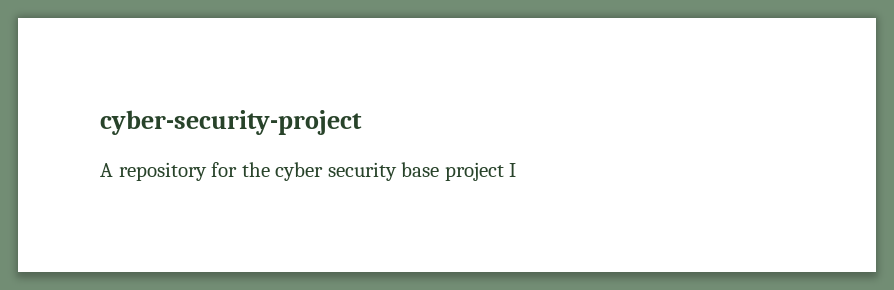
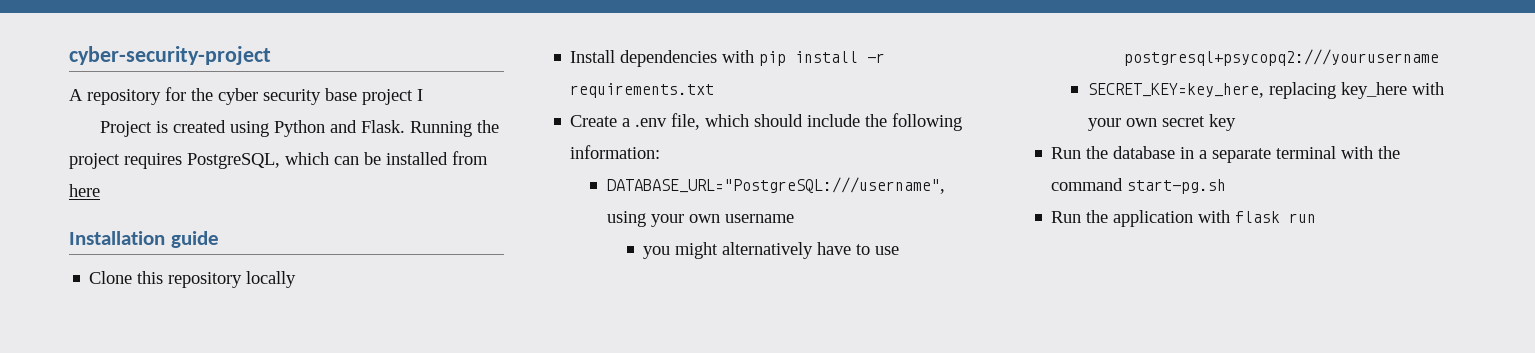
+ Project is created using Python and Flask. Running the project requires PostgreSQL, which can be installed from here
+ Installation guide
+ Clone this repository locally
+ Install dependencies with pip install -r requirements.txt
+ Create a .env file, which should include the following information:
+ DATABASE_URL="PostgreSQL:///username", using your own username
+ you might alternatively have to use postgresql+psycopq2:///yourusername
+ SECRET_KEY=key_here, replacing key_here with your own secret key
+ Run the database in a separate terminal with the command start-pg.sh
+ Run the application with flask run

